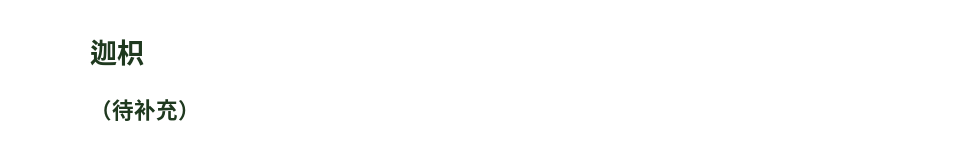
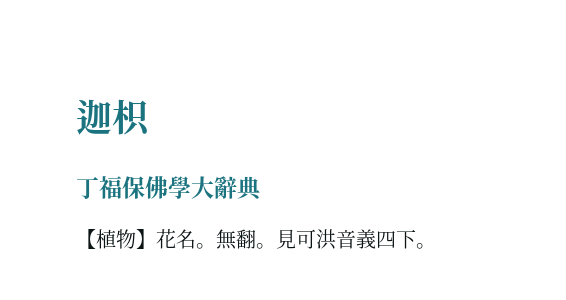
- （待补充）
+ 丁福保佛學大辭典
+ 【植物】花名。無翻。見可洪音義四下。

